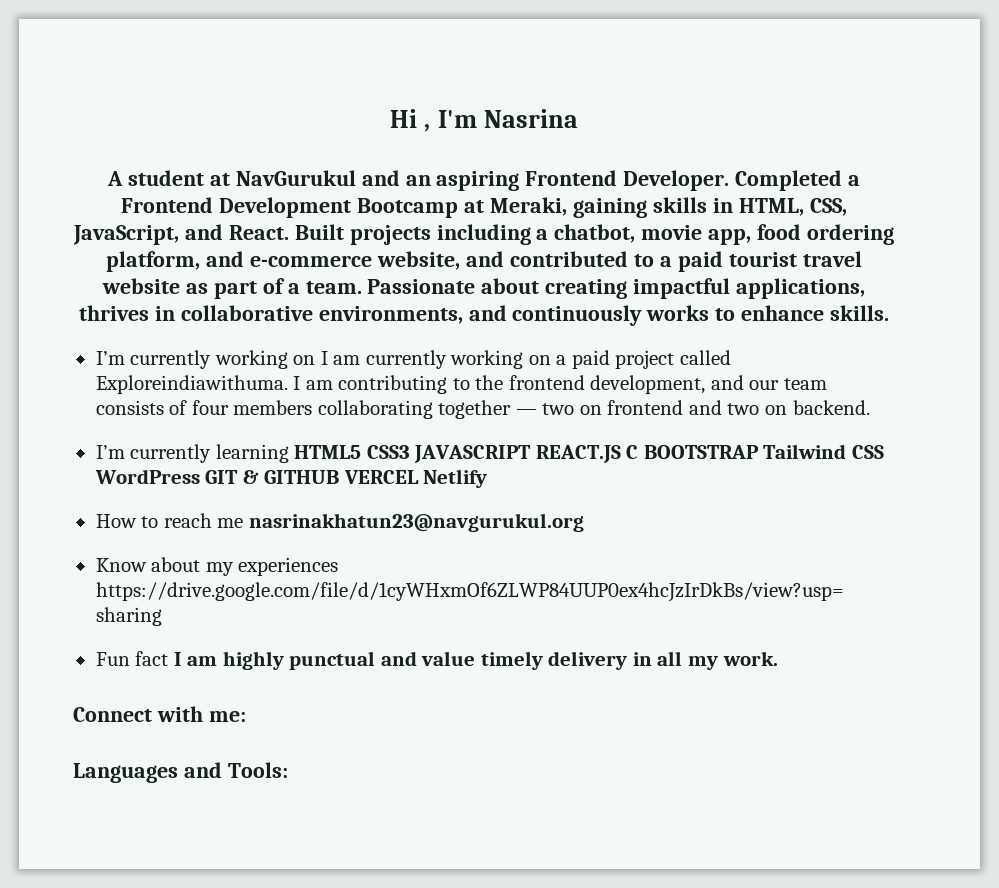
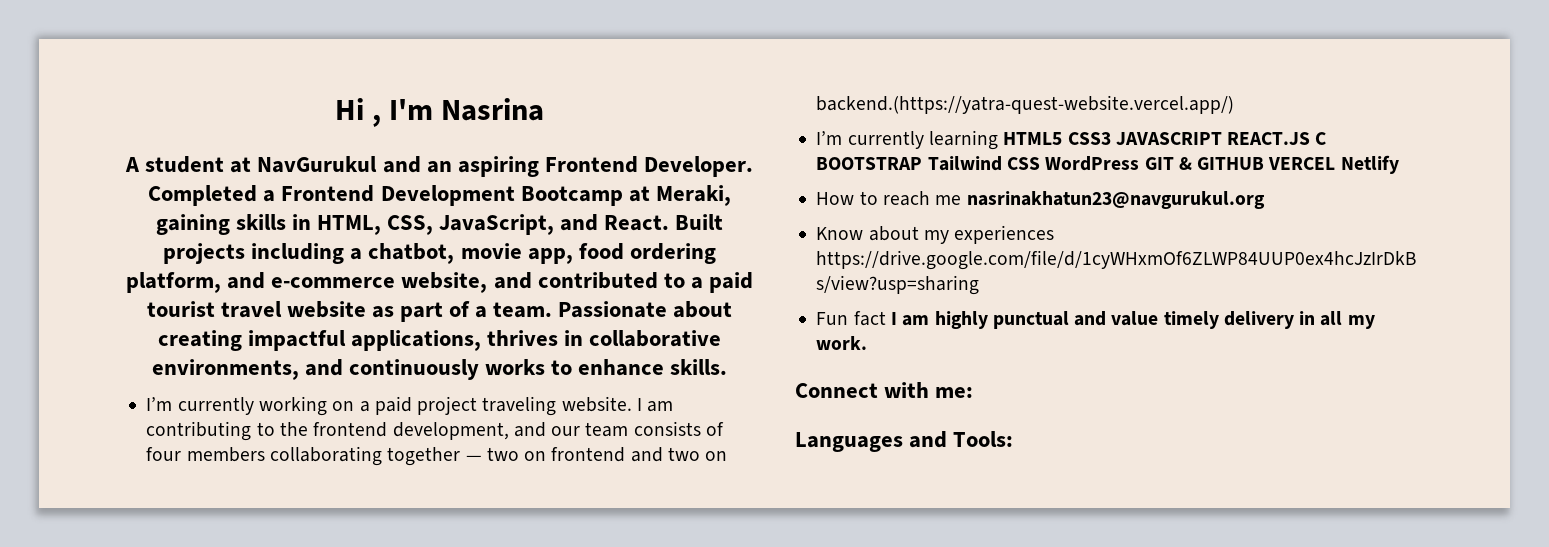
- I’m currently working on I am currently working on a paid project called Exploreindiawithuma.
+ I’m currently working on a paid project traveling website.
- I am contributing to the frontend development, and our team consists of four members collaborating together — two on frontend and two on backend.
+ I am contributing to the frontend development, and our team consists of four members collaborating together — two on frontend and two on backend.(https://yatra-quest-website.vercel.app/)

